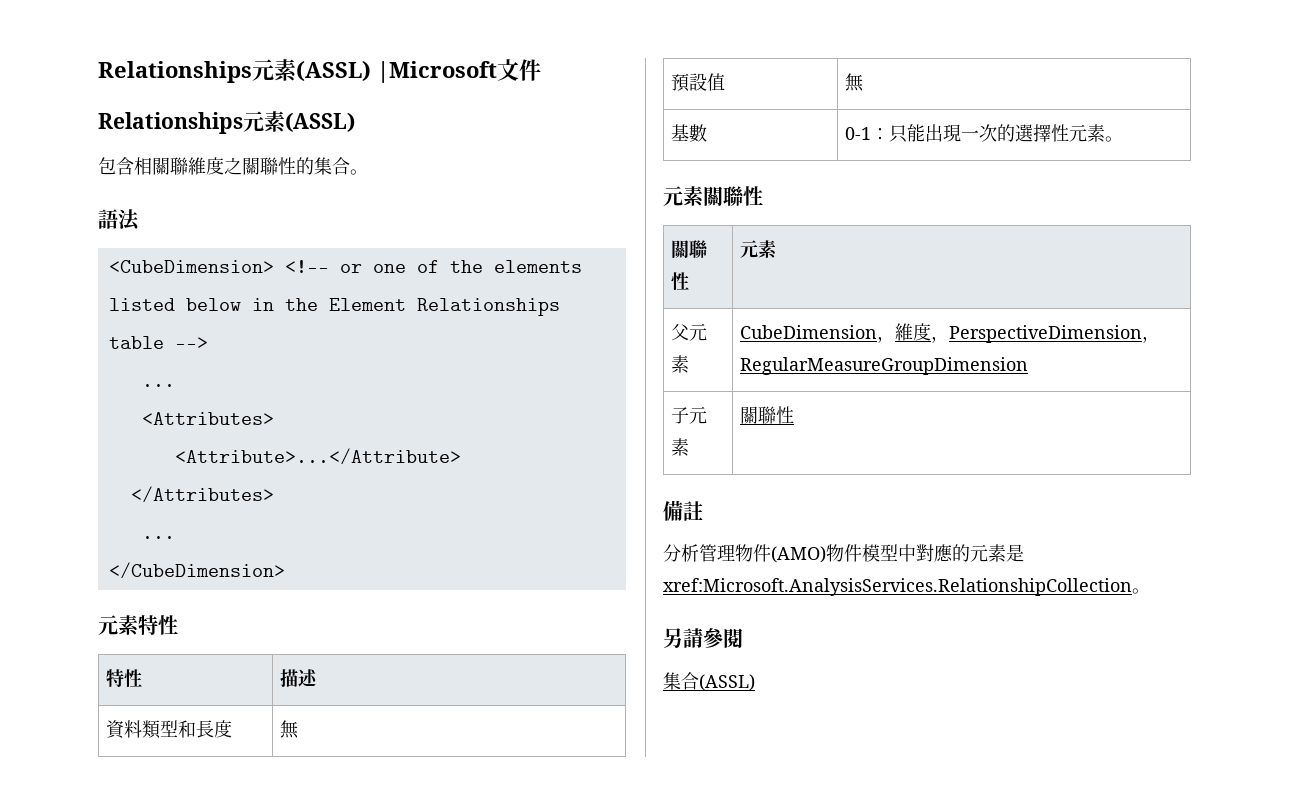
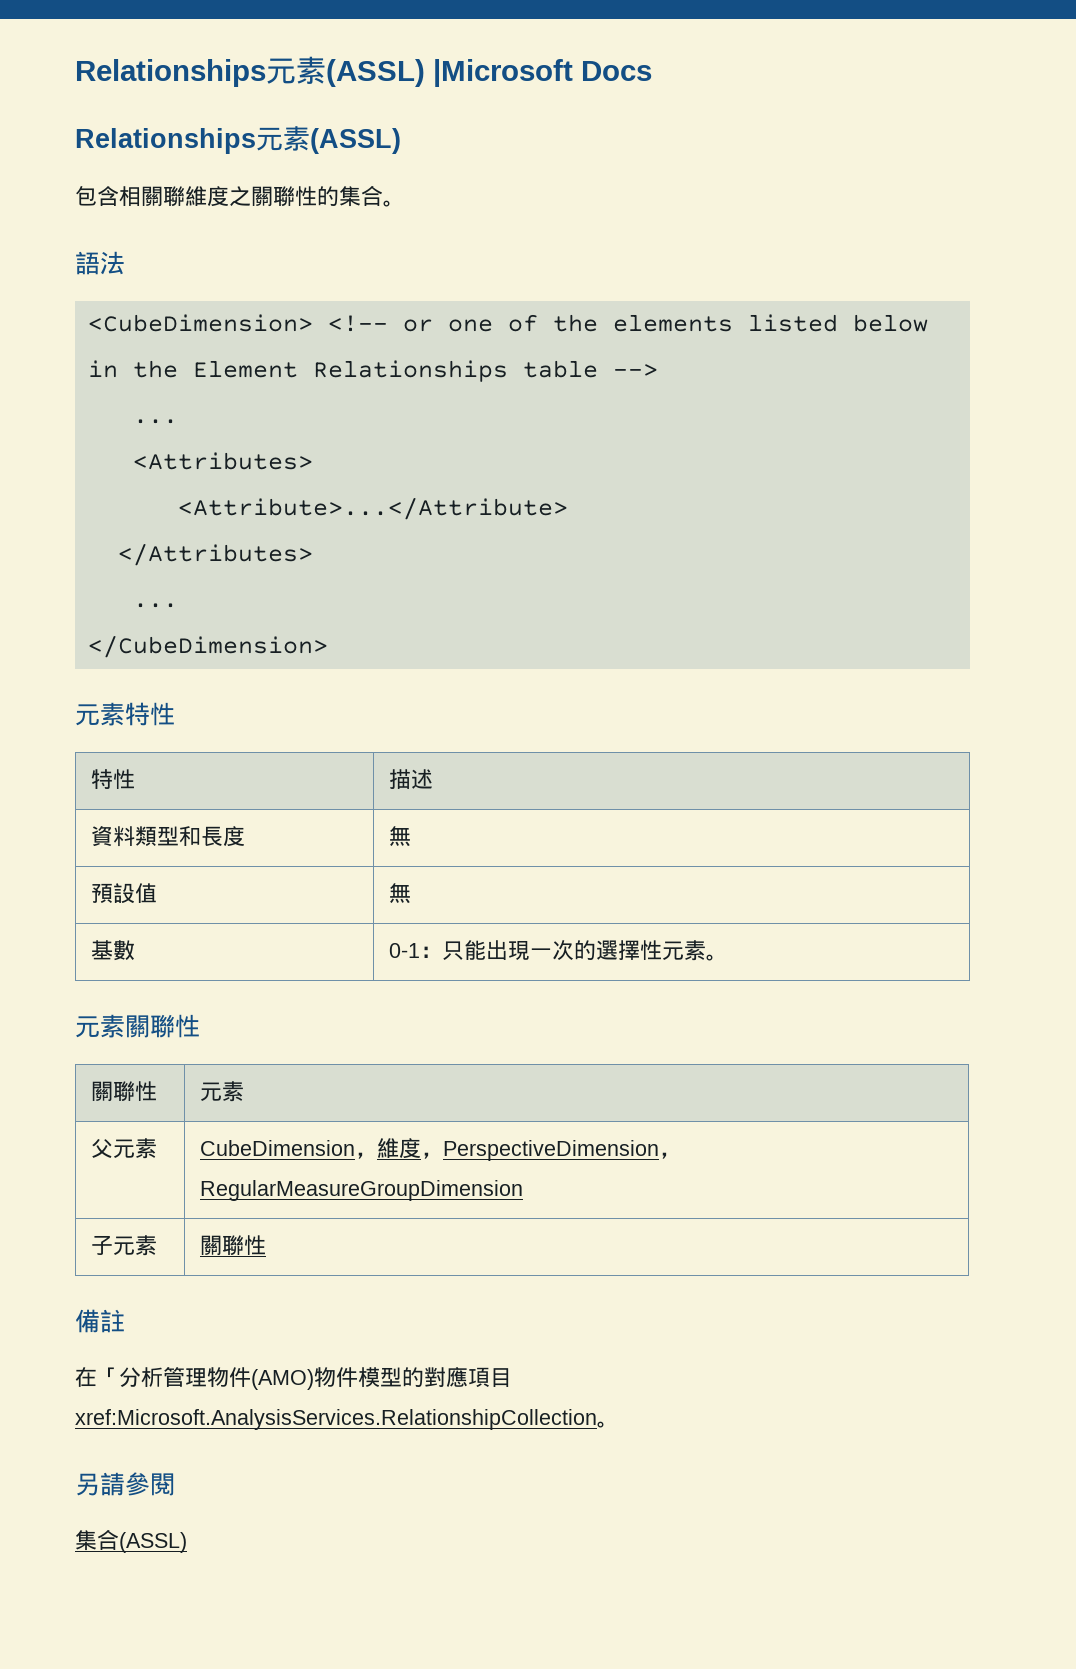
- Relationships元素(ASSL) |Microsoft文件
+ Relationships元素(ASSL) |Microsoft Docs
- 分析管理物件(AMO)物件模型中對應的元素是xref:Microsoft.AnalysisServices.RelationshipCollection。
+ 在「分析管理物件(AMO)物件模型的對應項目xref:Microsoft.AnalysisServices.RelationshipCollection。

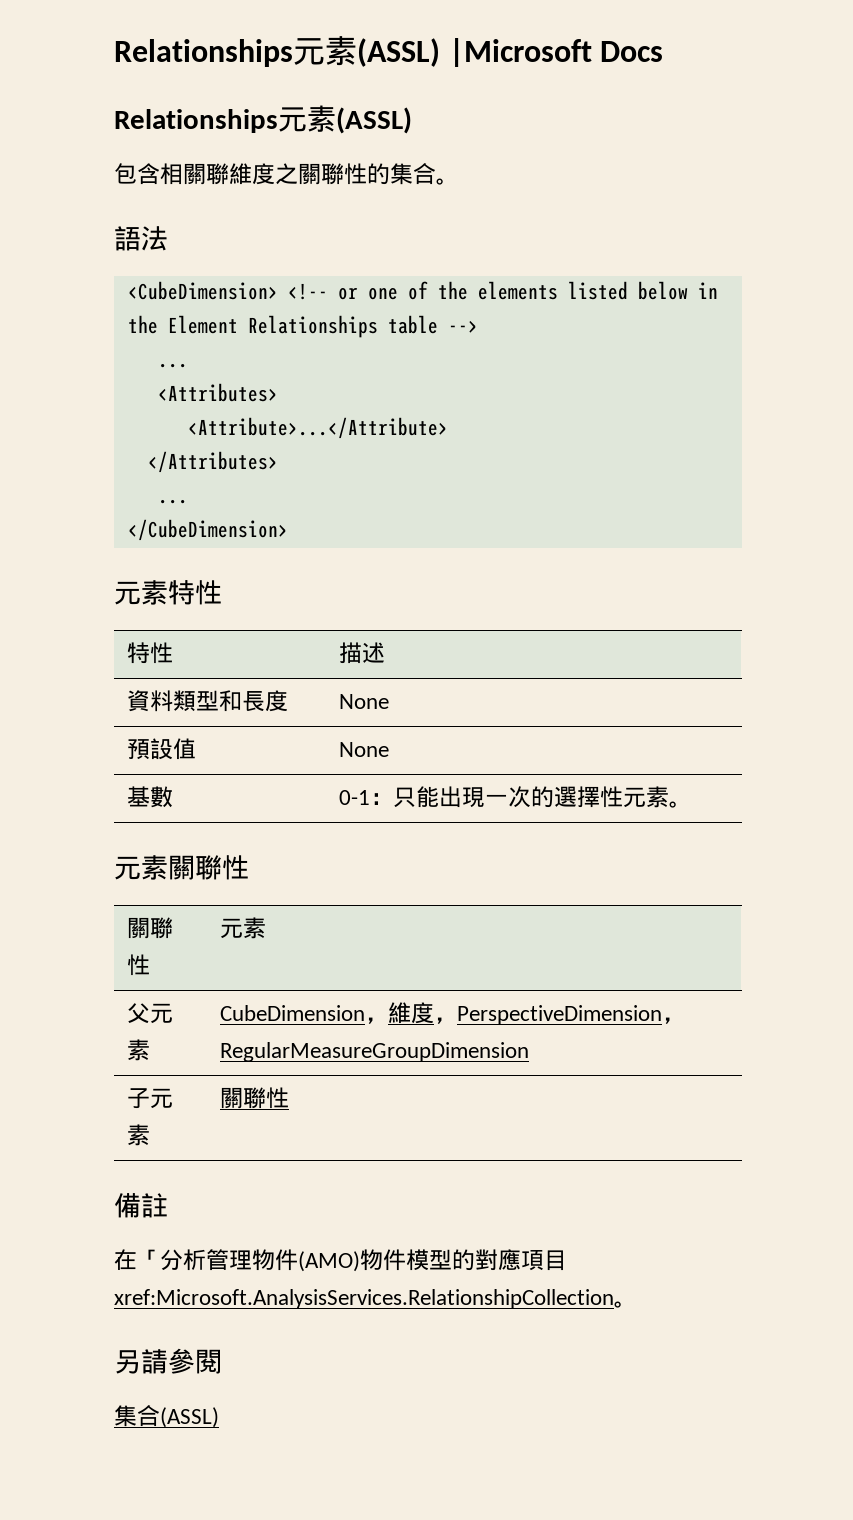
- 資料類型和長度 | 無
+ 資料類型和長度 | None
- 預設值 | 無
+ 預設值 | None

